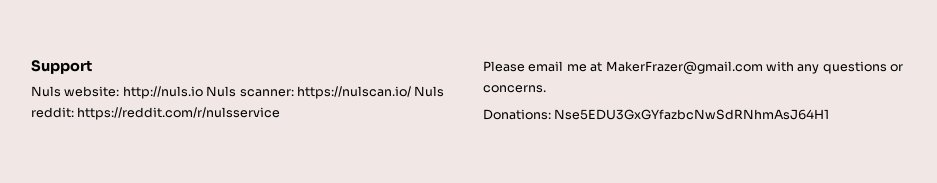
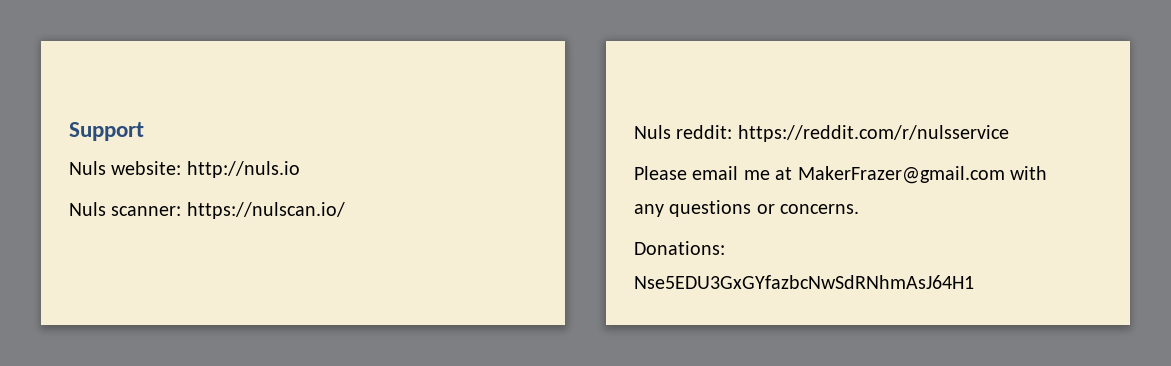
- Nuls website: http://nuls.io Nuls scanner: https://nulscan.io/ Nuls reddit: https://reddit.com/r/nulsservice
+ Nuls website: http://nuls.io
+ Nuls scanner: https://nulscan.io/
+ Nuls reddit: https://reddit.com/r/nulsservice

